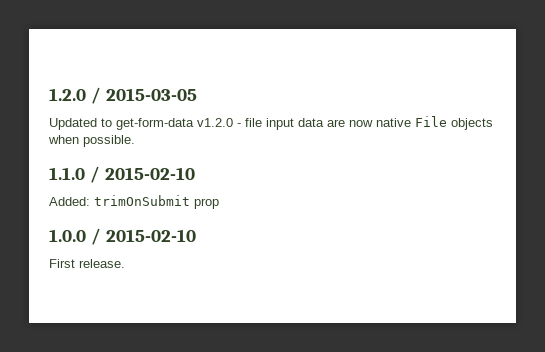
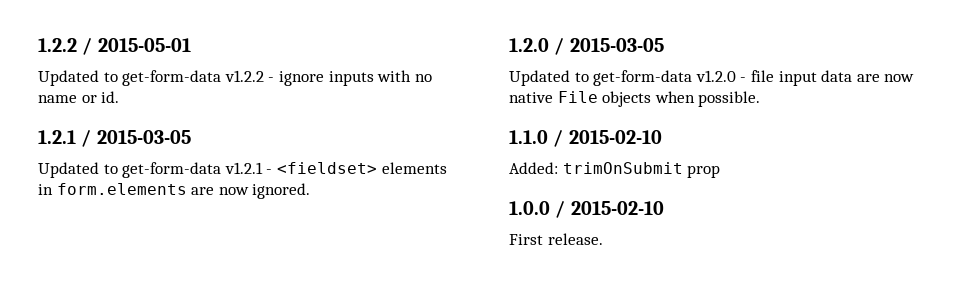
+ 1.2.2 / 2015-05-01
+ Updated to get-form-data v1.2.2 - ignore inputs with no name or id.
+ 1.2.1 / 2015-03-05
+ Updated to get-form-data v1.2.1 - <fieldset> elements in form.elements are now ignored.

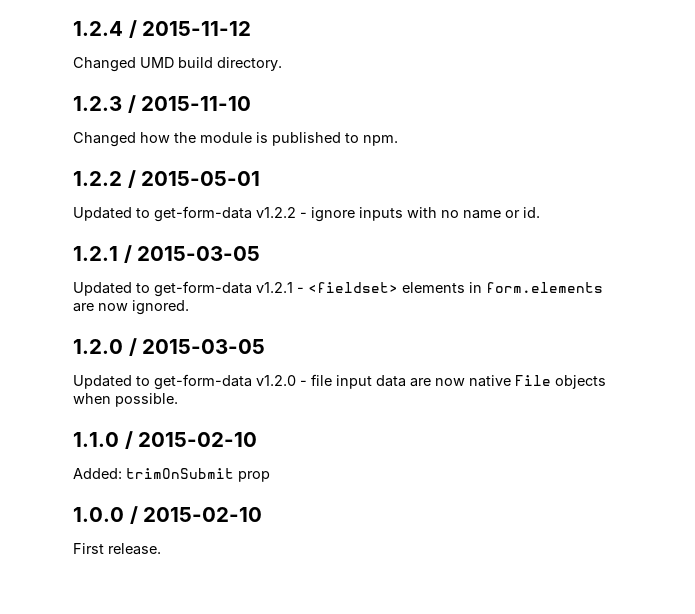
+ 1.2.4 / 2015-11-12
+ Changed UMD build directory.
+ 1.2.3 / 2015-11-10
+ Changed how the module is published to npm.

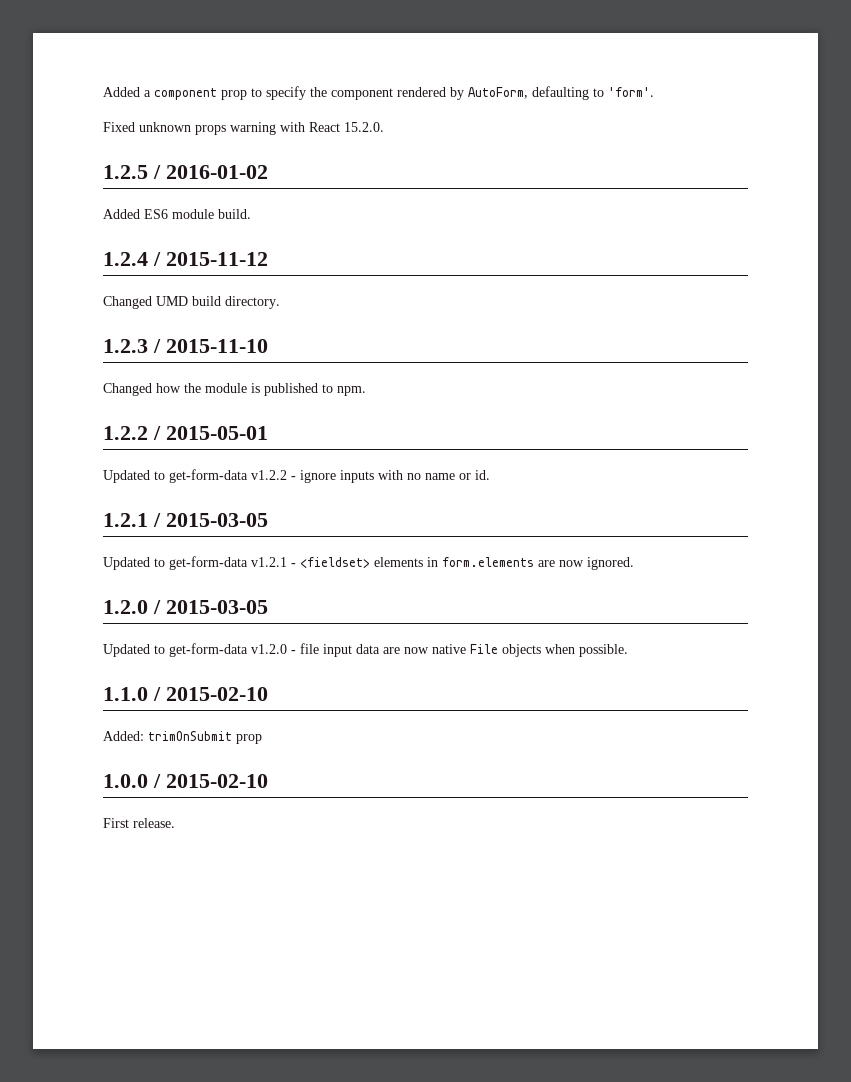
+ Added a component prop to specify the component rendered by AutoForm, defaulting to 'form'.
+ Fixed unknown props warning with React 15.2.0.
+ 1.2.5 / 2016-01-02
+ Added ES6 module build.

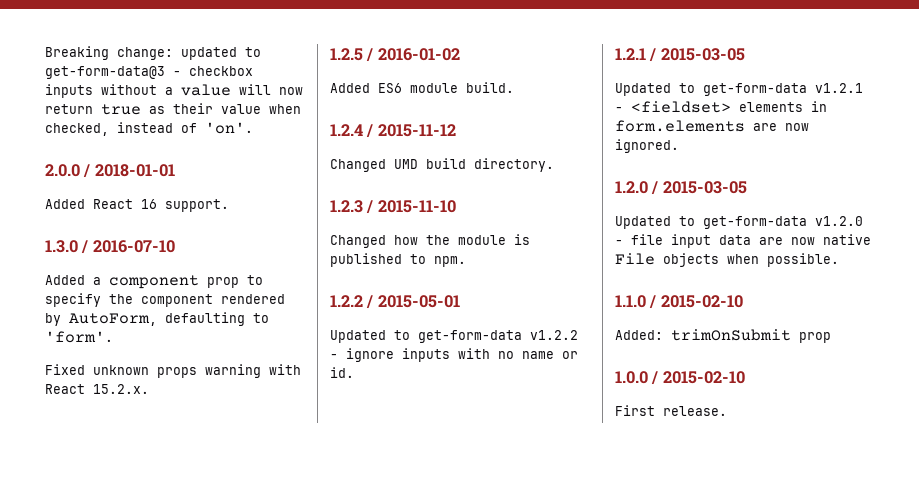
+ Breaking change: updated to get-form-data@3 - checkbox inputs without a value will now return true as their value when checked, instead of 'on'.
+ 2.0.0 / 2018-01-01
+ Added React 16 support.
+ 1.3.0 / 2016-07-10
- Fixed unknown props warning with React 15.2.0.
+ Fixed unknown props warning with React 15.2.x.

